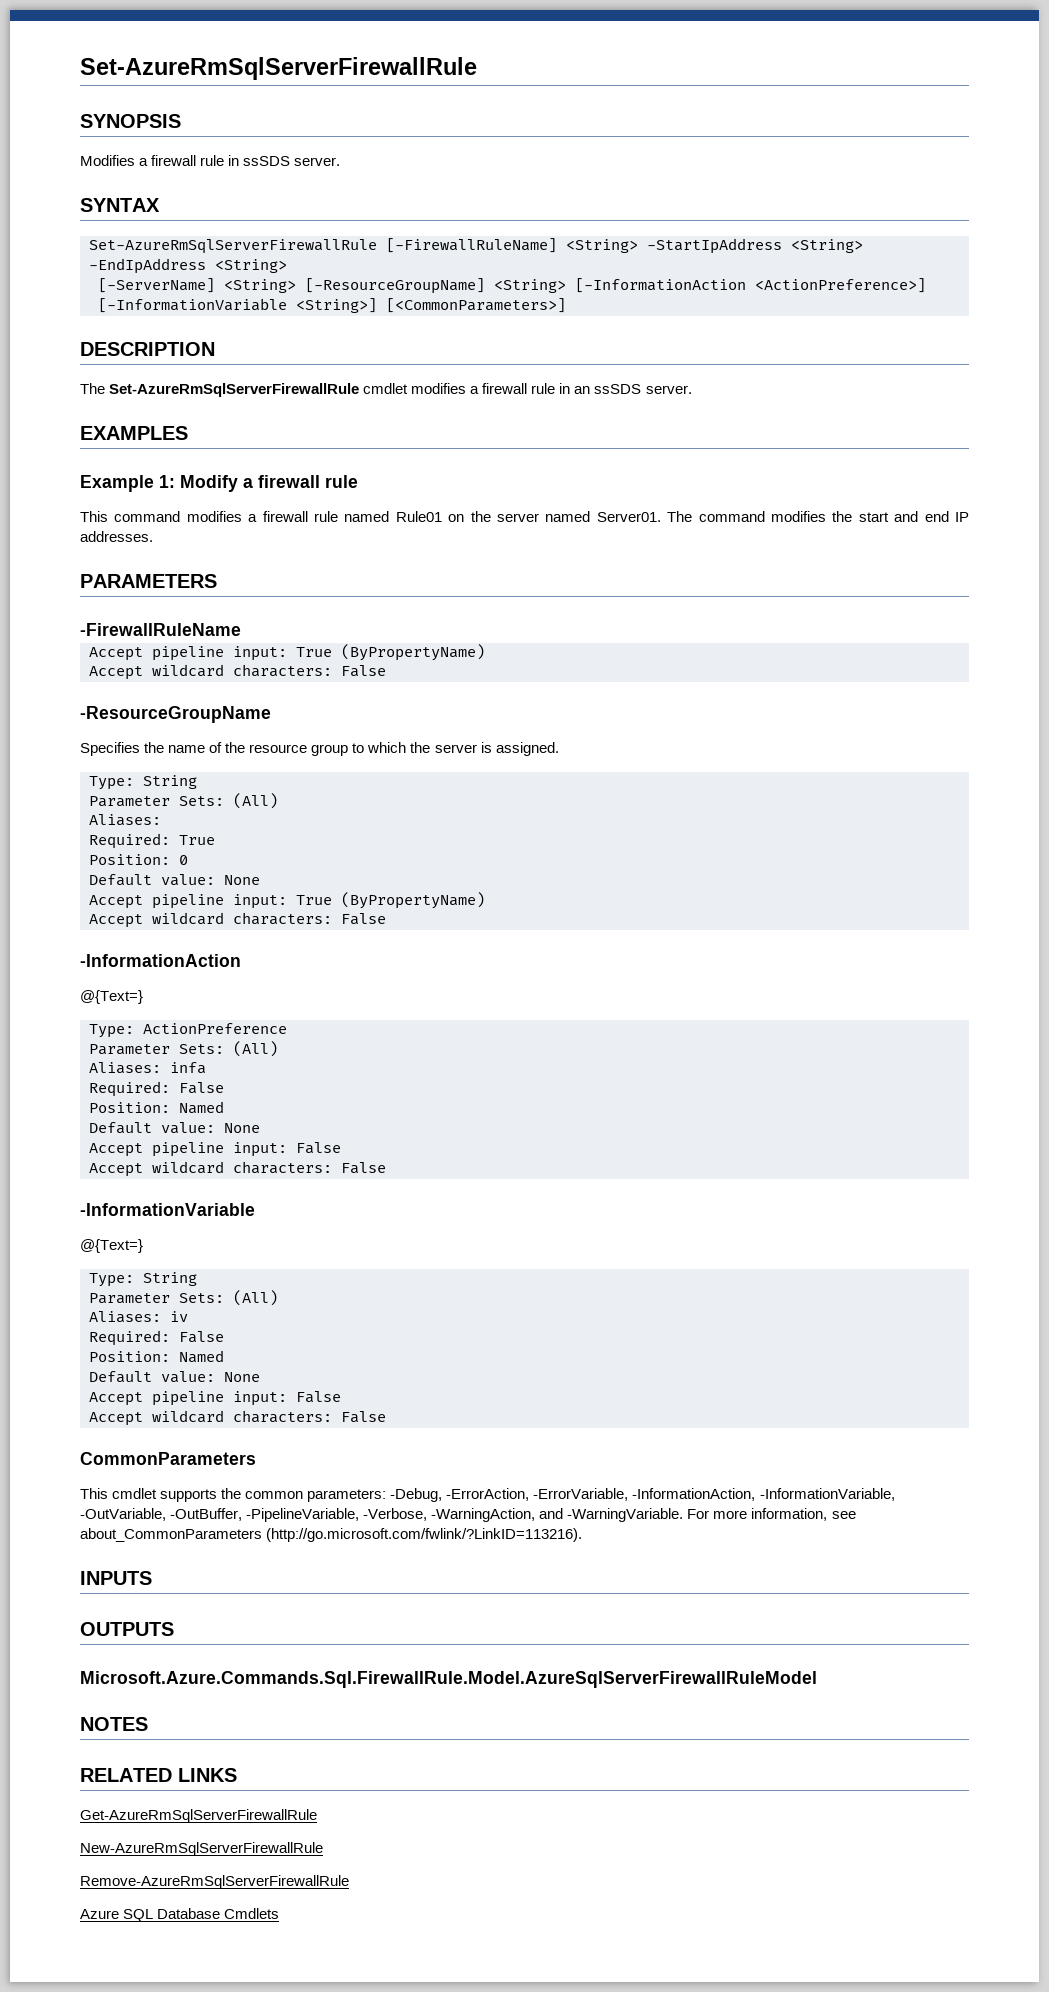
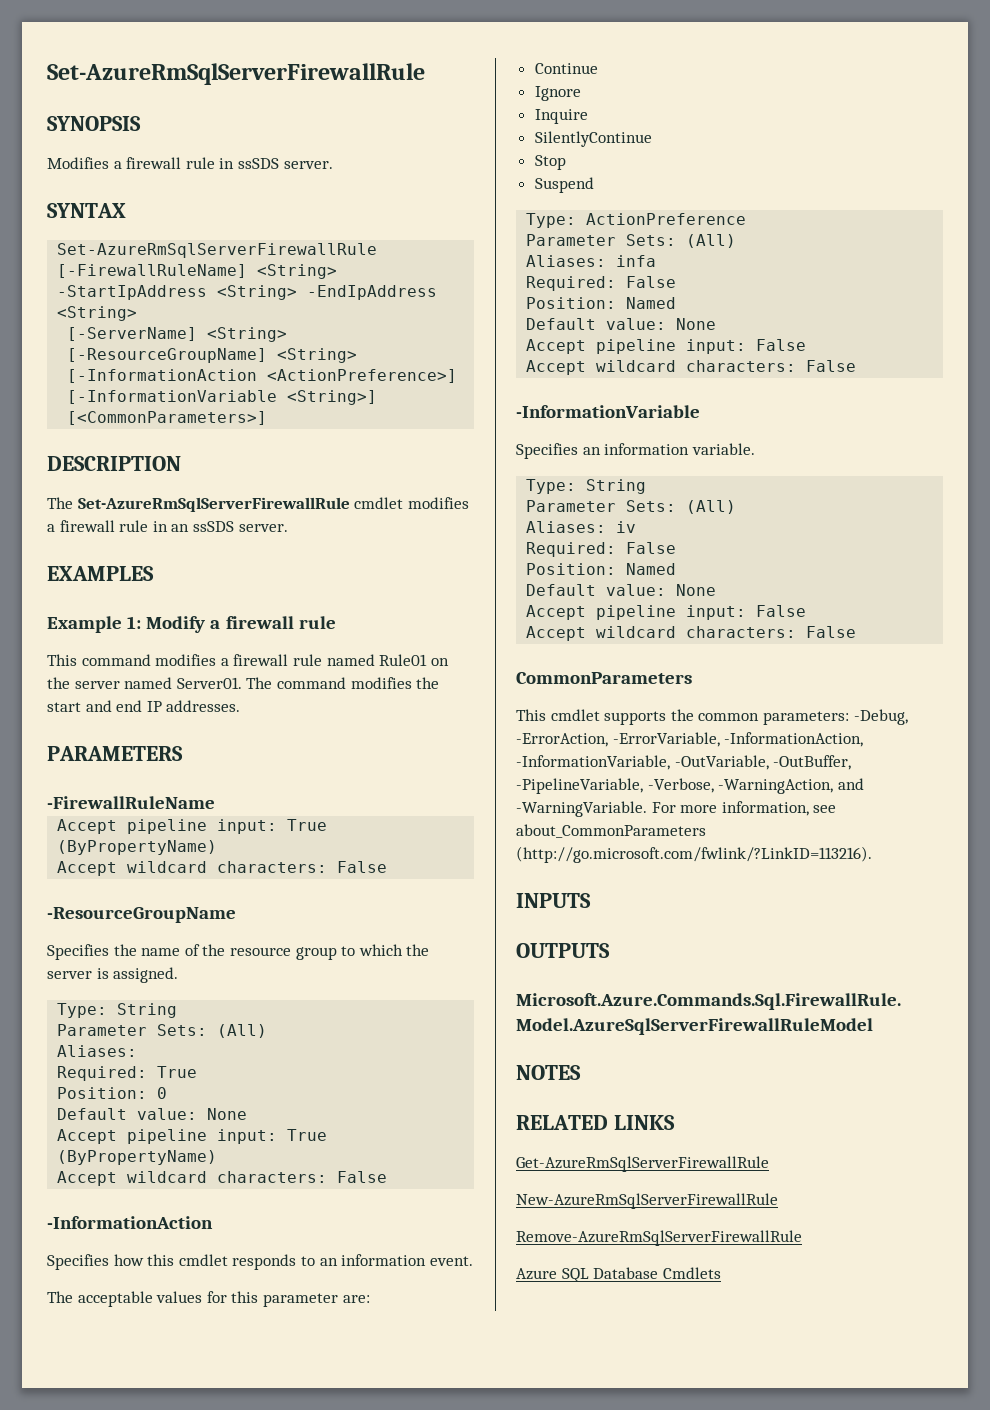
  -InformationAction
- @{Text=}
+ Specifies how this cmdlet responds to an information event.
+ The acceptable values for this parameter are:
+ Continue
+ Ignore
+ Inquire
+ SilentlyContinue
+ Stop
+ Suspend
  -InformationVariable
- @{Text=}
+ Specifies an information variable.

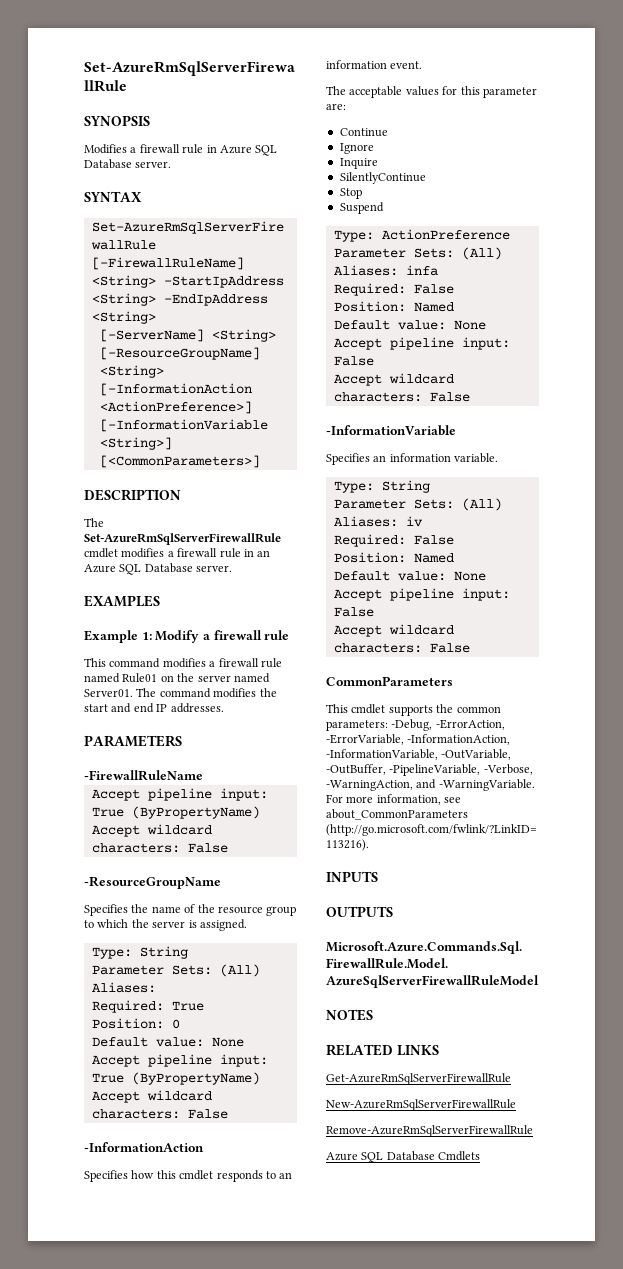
- Modifies a firewall rule in ssSDS server.
+ Modifies a firewall rule in Azure SQL Database server.
- The Set-AzureRmSqlServerFirewallRule cmdlet modifies a firewall rule in an ssSDS server.
+ The Set-AzureRmSqlServerFirewallRule cmdlet modifies a firewall rule in an Azure SQL Database server.

